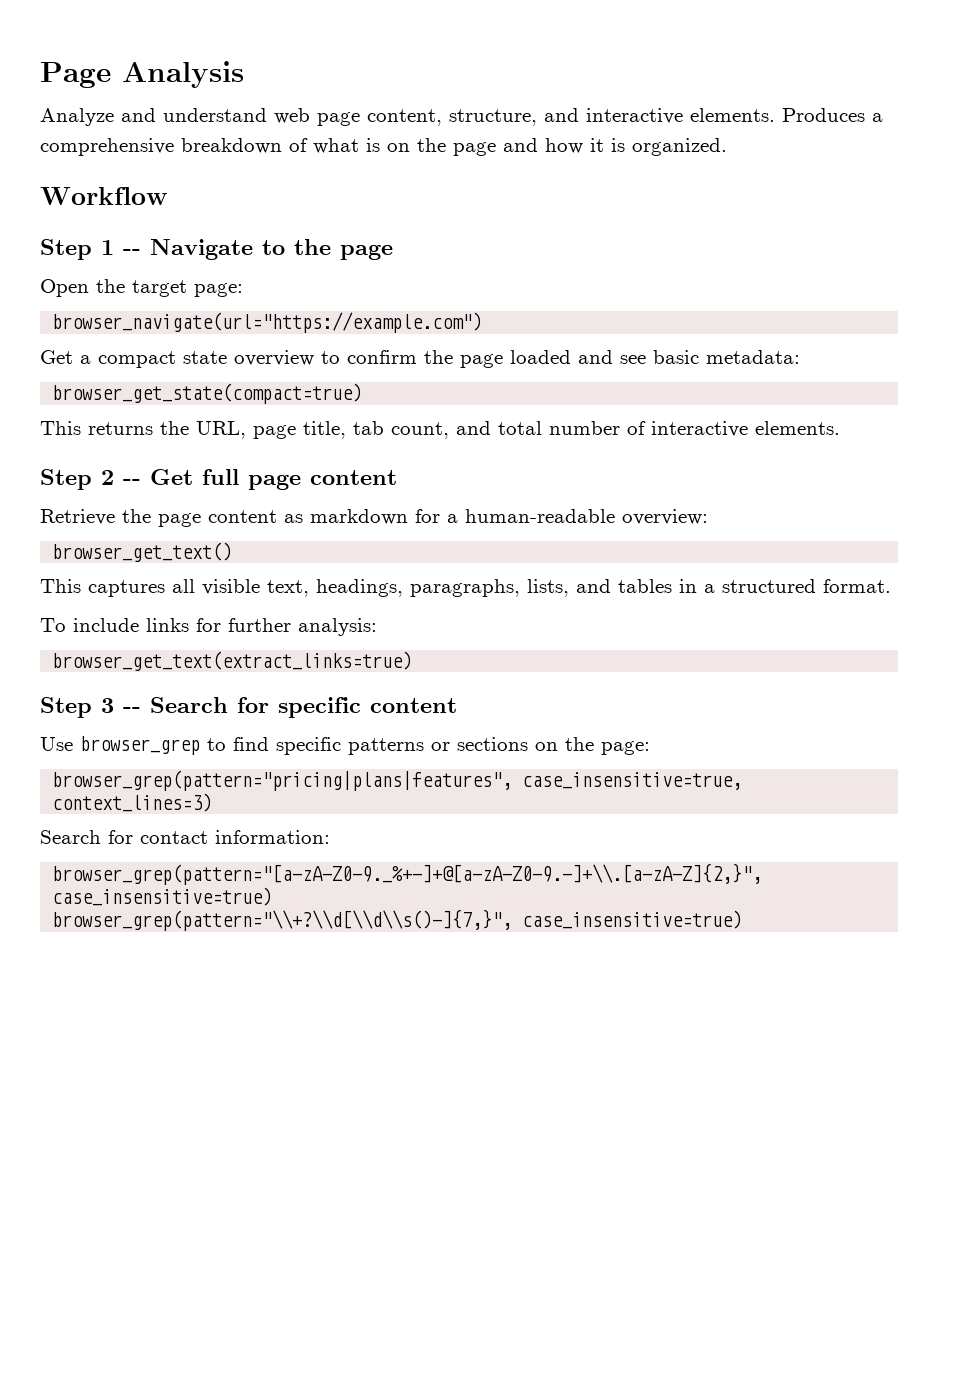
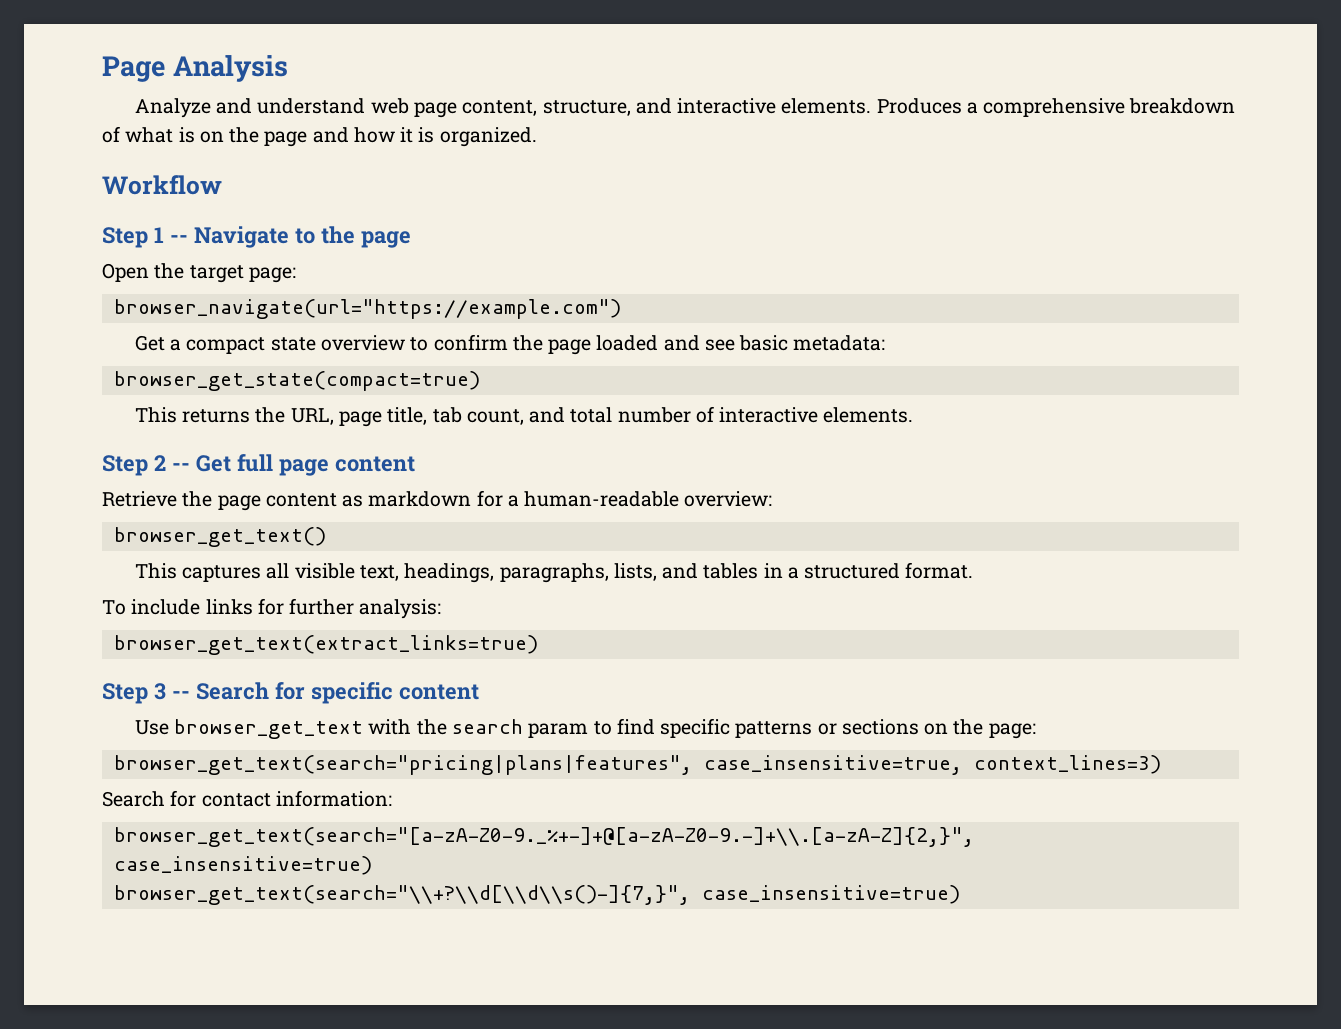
- Use browser_grep to find specific patterns or sections on the page:
+ Use browser_get_text with the search param to find specific patterns or sections on the page:
- browser_grep(pattern="pricing|plans|features", case_insensitive=true, context_lines=3)
+ browser_get_text(search="pricing|plans|features", case_insensitive=true, context_lines=3)
- browser_grep(pattern="[a-zA-Z0-9._%+-]+@[a-zA-Z0-9.-]+\\.[a-zA-Z]{2,}", case_insensitive=true)
+ browser_get_text(search="[a-zA-Z0-9._%+-]+@[a-zA-Z0-9.-]+\\.[a-zA-Z]{2,}", case_insensitive=true)
- browser_grep(pattern="\\+?\\d[\\d\\s()-]{7,}", case_insensitive=true)
+ browser_get_text(search="\\+?\\d[\\d\\s()-]{7,}", case_insensitive=true)

